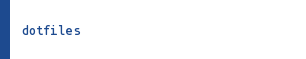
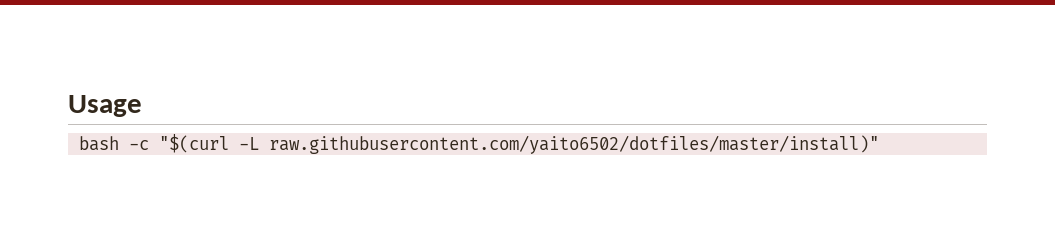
- dotfiles
+ Usage
+ bash -c "$(curl -L raw.githubusercontent.com/yaito6502/dotfiles/master/install)"

